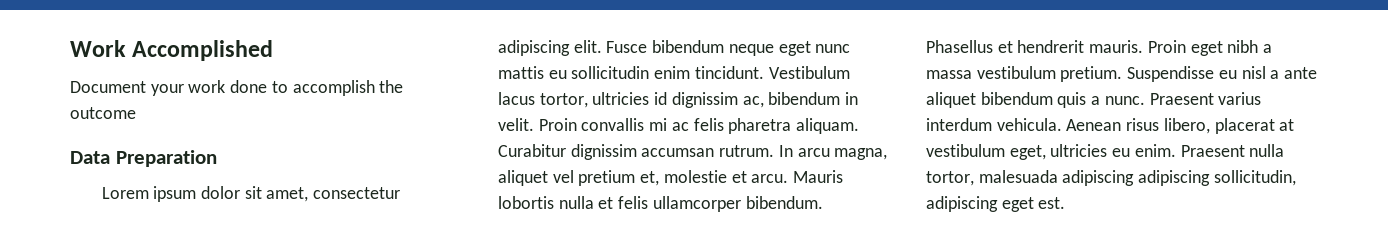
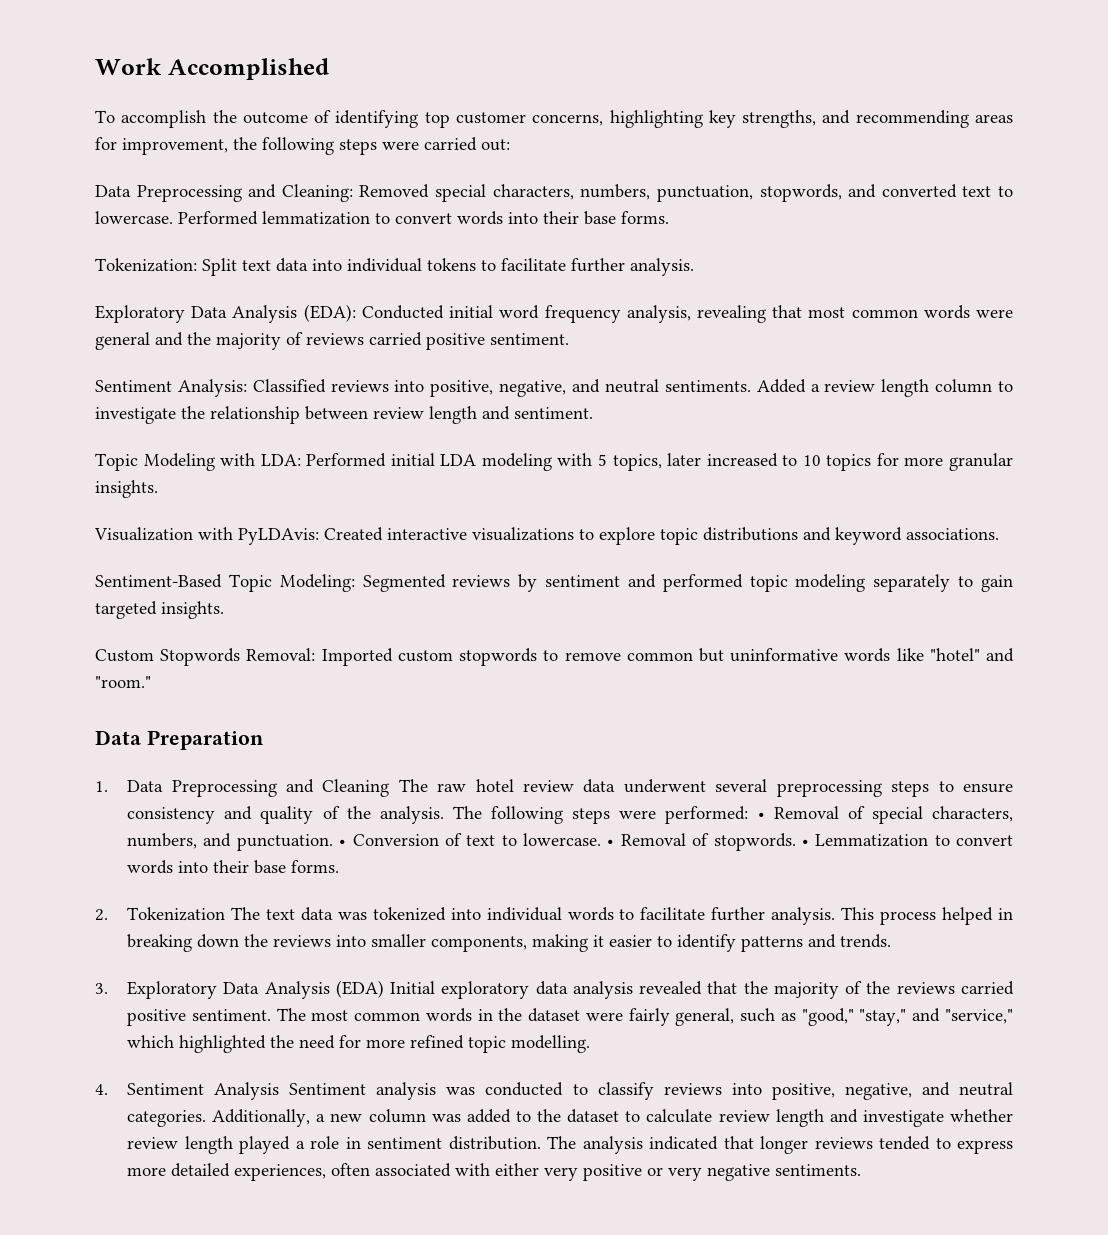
- Document your work done to accomplish the outcome
+ To accomplish the outcome of identifying top customer concerns, highlighting key strengths, and recommending areas for improvement, the following steps were carried out:
+ Data Preprocessing and Cleaning: Removed special characters, numbers, punctuation, stopwords, and converted text to lowercase. Performed lemmatization to convert words into their base forms.
+ Tokenization: Split text data into individual tokens to facilitate further analysis.
+ Exploratory Data Analysis (EDA): Conducted initial word frequency analysis, revealing that most common words were general and the majority of reviews carried positive sentiment.
+ Sentiment Analysis: Classified reviews into positive, negative, and neutral sentiments. Added a review length column to investigate the relationship between review length and sentiment.
+ Topic Modeling with LDA: Performed initial LDA modeling with 5 topics, later increased to 10 topics for more granular insights.
+ Visualization with PyLDAvis: Created interactive visualizations to explore topic distributions and keyword associations.
+ Sentiment-Based Topic Modeling: Segmented reviews by sentiment and performed topic modeling separately to gain targeted insights.
+ Custom Stopwords Removal: Imported custom stopwords to remove common but uninformative words like "hotel" and "room."
  Data Preparation
- Lorem ipsum dolor sit amet, consectetur adipiscing elit. Fusce bibendum neque eget nunc mattis eu sollicitudin enim tincidunt. Vestibulum lacus tortor, ultricies id dignissim ac, bibendum in velit. Proin convallis mi ac felis pharetra aliquam. Curabitur dignissim accumsan rutrum. In arcu magna, aliquet vel pretium et, molestie et arcu. Mauris lobortis nulla et felis ullamcorper bibendum. Phasellus et hendrerit mauris. Proin eget nibh a massa vestibulum pretium. Suspendisse eu nisl a ante aliquet bibendum quis a nunc. Praesent varius interdum vehicula. Aenean risus libero, placerat at vestibulum eget, ultricies eu enim. Praesent nulla tortor, malesuada adipiscing adipiscing sollicitudin, adipiscing eget est.
+ 1. Data Preprocessing and Cleaning The raw hotel review data underwent several preprocessing steps to ensure consistency and quality of the analysis. The following steps were performed: • Removal of special characters, numbers, and punctuation. • Conversion of text to lowercase. • Removal of stopwords. • Lemmatization to convert words into their base forms.
+ 2. Tokenization The text data was tokenized into individual words to facilitate further analysis. This process helped in breaking down the reviews into smaller components, making it easier to identify patterns and trends.
+ 3. Exploratory Data Analysis (EDA) Initial exploratory data analysis revealed that the majority of the reviews carried positive sentiment. The most common words in the dataset were fairly general, such as "good," "stay," and "service," which highlighted the need for more refined topic modelling.
+ 4. Sentiment Analysis Sentiment analysis was conducted to classify reviews into positive, negative, and neutral categories. Additionally, a new column was added to the dataset to calculate review length and investigate whether review length played a role in sentiment distribution. The analysis indicated that longer reviews tended to express more detailed experiences, often associated with either very positive or very negative sentiments.

